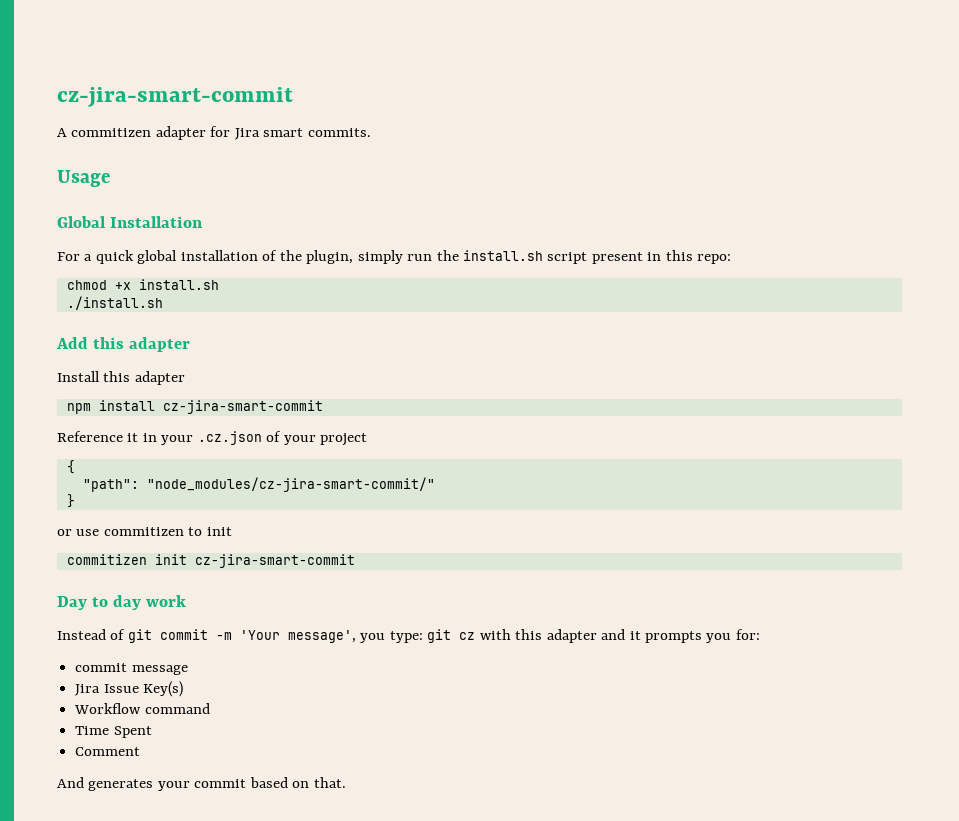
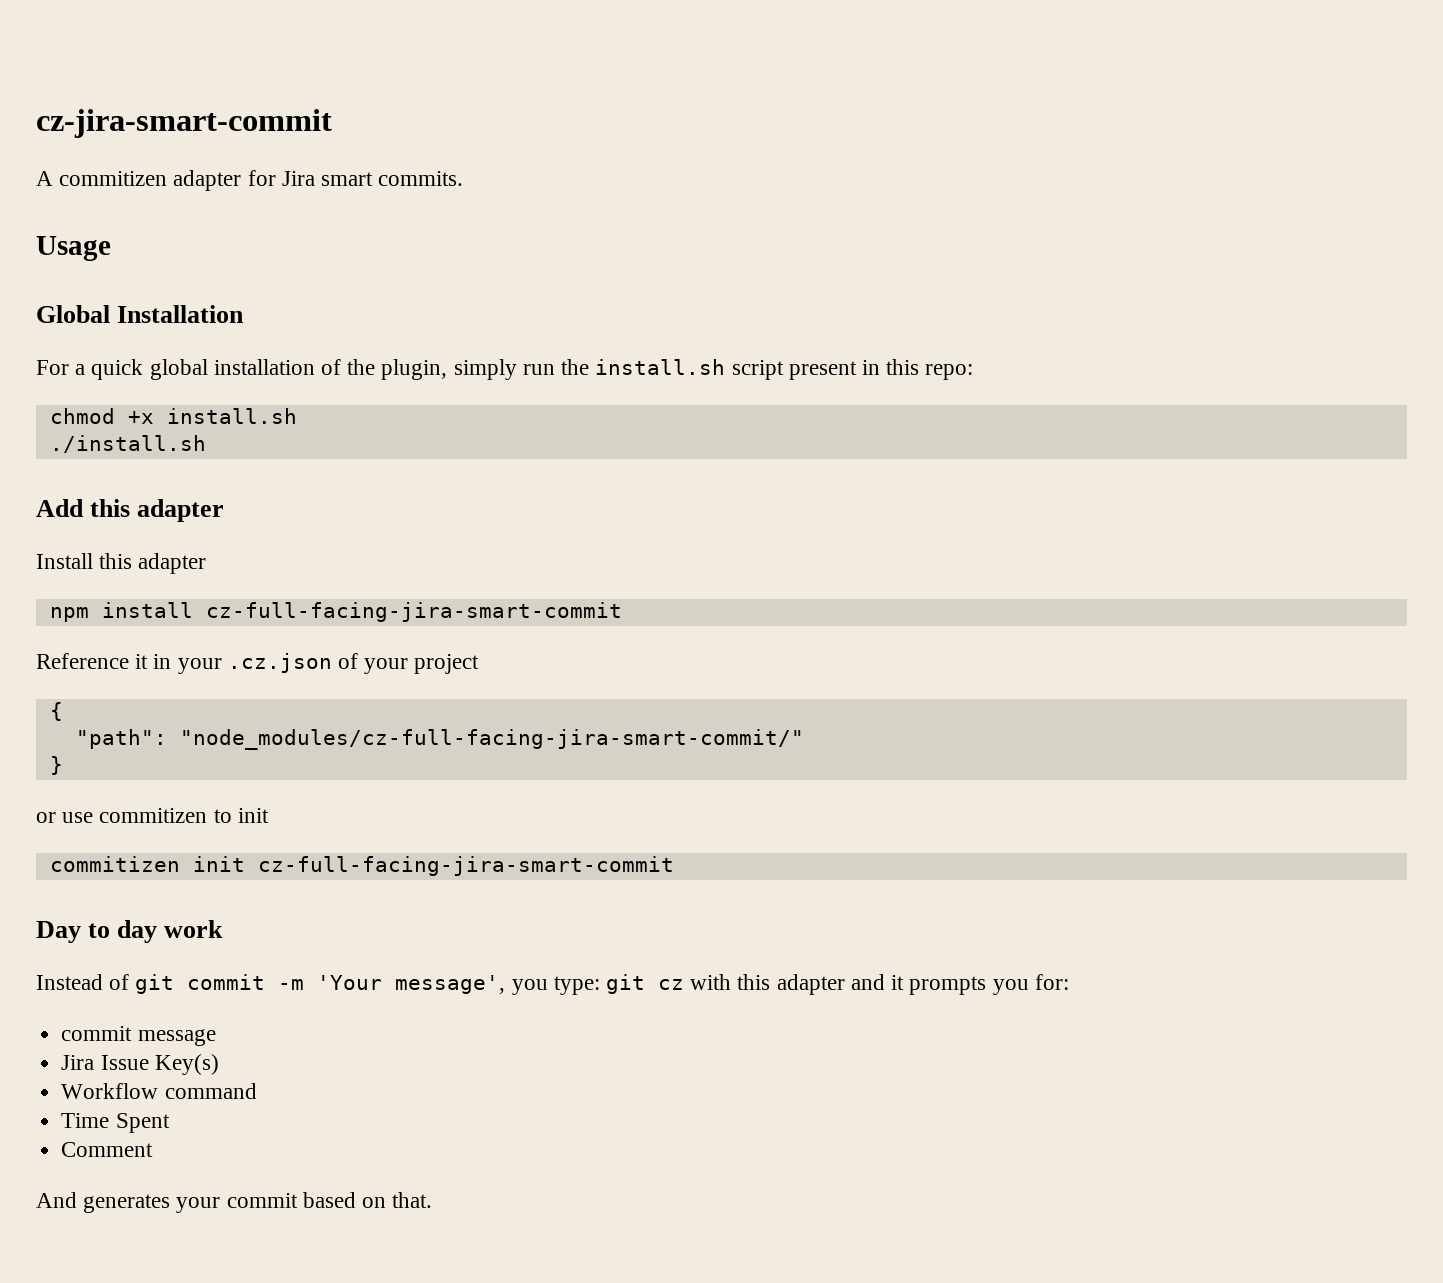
- npm install cz-jira-smart-commit
+ npm install cz-full-facing-jira-smart-commit
- "path": "node_modules/cz-jira-smart-commit/"
+ "path": "node_modules/cz-full-facing-jira-smart-commit/"
- commitizen init cz-jira-smart-commit
+ commitizen init cz-full-facing-jira-smart-commit

